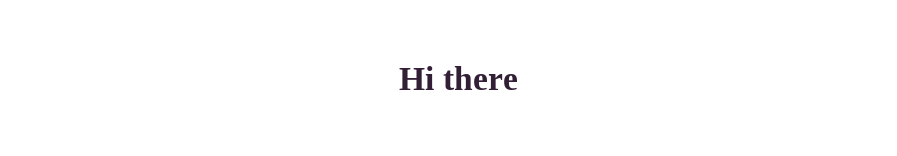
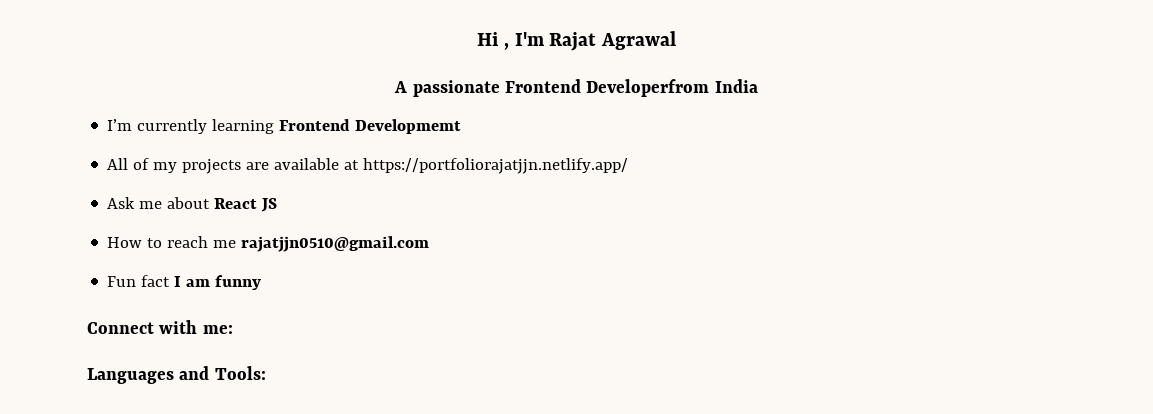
- Hi there
+ Hi , I'm Rajat Agrawal
+ A passionate Frontend Developerfrom India
+ I’m currently learning Frontend Developmemt
+ All of my projects are available at https://portfoliorajatjjn.netlify.app/
+ Ask me about React JS
+ How to reach me rajatjjn0510@gmail.com
+ Fun fact I am funny
+ Connect with me:
+ Languages and Tools:

